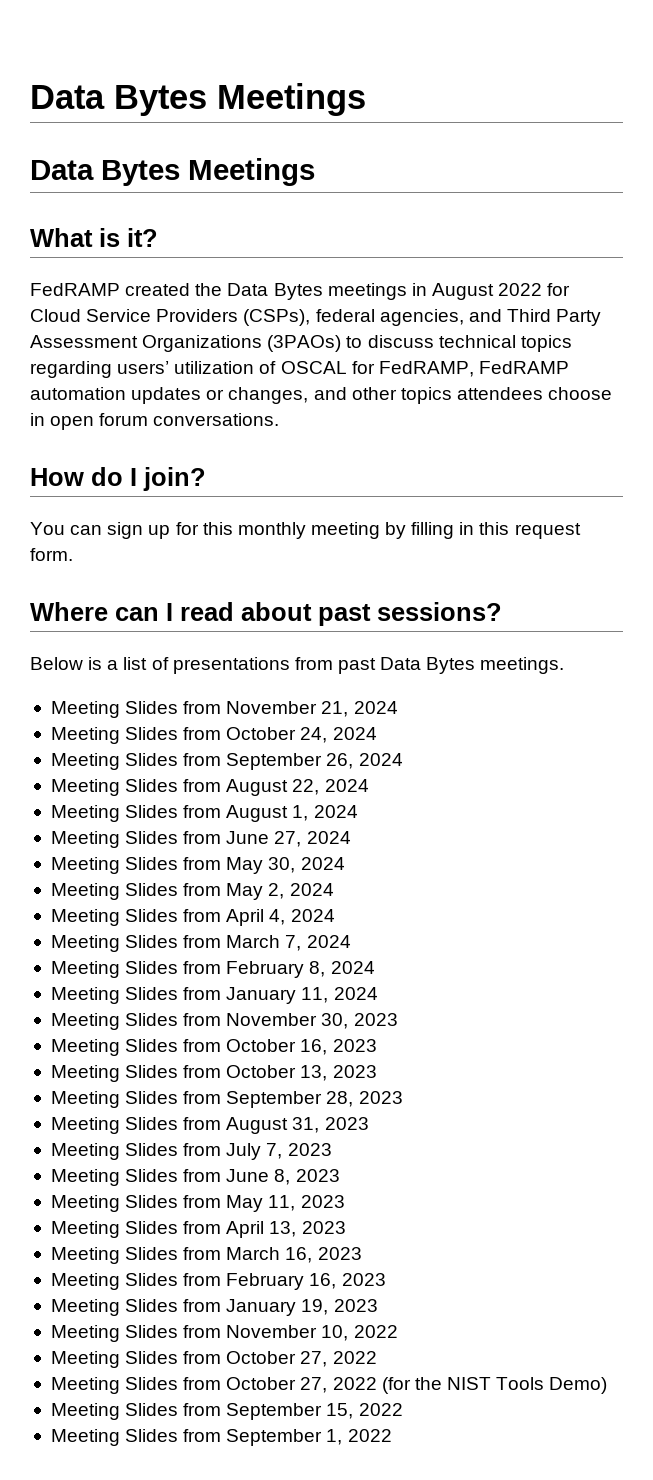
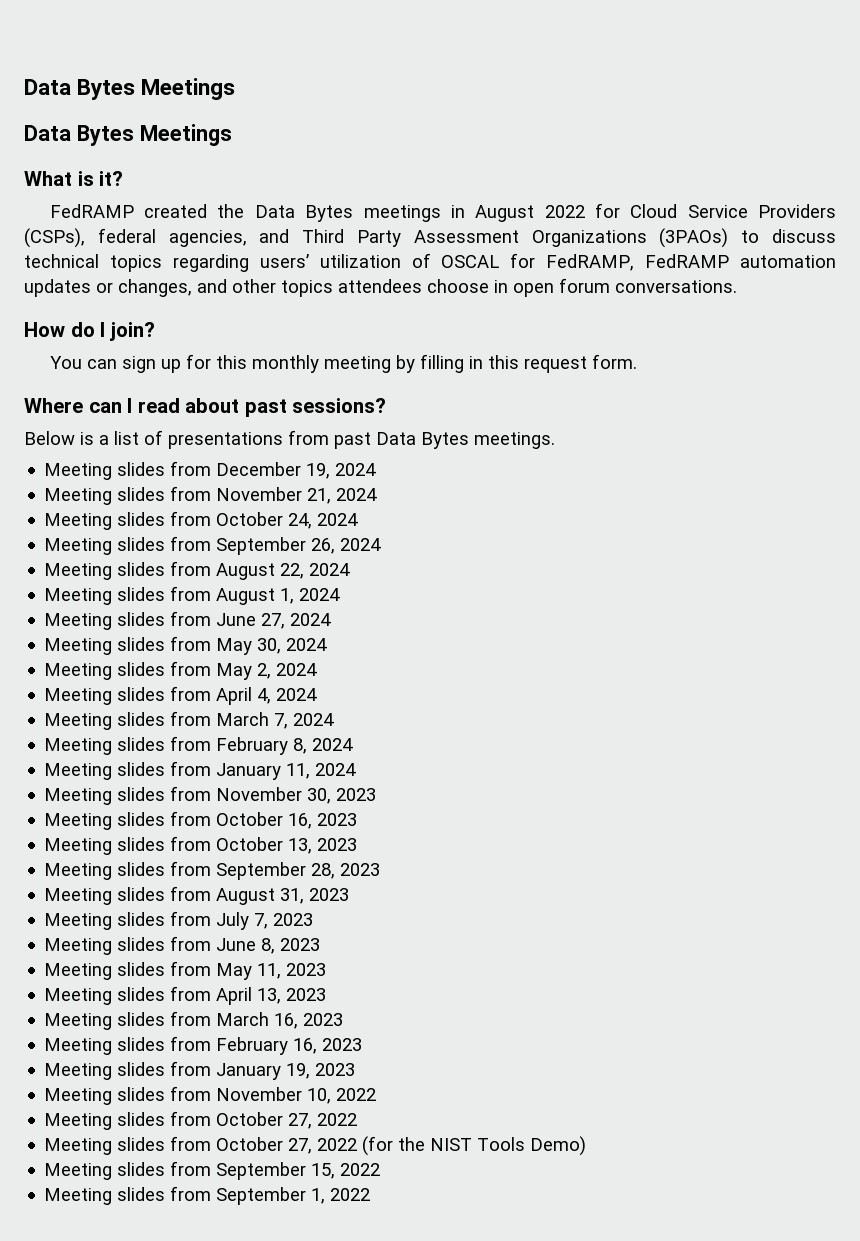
- Meeting Slides from November 21, 2024
+ Meeting slides from December 19, 2024
+ Meeting slides from November 21, 2024
- Meeting Slides from October 24, 2024
+ Meeting slides from October 24, 2024
- Meeting Slides from September 26, 2024
+ Meeting slides from September 26, 2024
- Meeting Slides from August 22, 2024
+ Meeting slides from August 22, 2024
- Meeting Slides from August 1, 2024
+ Meeting slides from August 1, 2024
- Meeting Slides from June 27, 2024
+ Meeting slides from June 27, 2024
- Meeting Slides from May 30, 2024
+ Meeting slides from May 30, 2024
- Meeting Slides from May 2, 2024
+ Meeting slides from May 2, 2024
- Meeting Slides from April 4, 2024
+ Meeting slides from April 4, 2024
- Meeting Slides from March 7, 2024
+ Meeting slides from March 7, 2024
- Meeting Slides from February 8, 2024
+ Meeting slides from February 8, 2024
- Meeting Slides from January 11, 2024
+ Meeting slides from January 11, 2024
- Meeting Slides from November 30, 2023
+ Meeting slides from November 30, 2023
- Meeting Slides from October 16, 2023
+ Meeting slides from October 16, 2023
- Meeting Slides from October 13, 2023
+ Meeting slides from October 13, 2023
- Meeting Slides from September 28, 2023
+ Meeting slides from September 28, 2023
- Meeting Slides from August 31, 2023
+ Meeting slides from August 31, 2023
- Meeting Slides from July 7, 2023
+ Meeting slides from July 7, 2023
- Meeting Slides from June 8, 2023
+ Meeting slides from June 8, 2023
- Meeting Slides from May 11, 2023
+ Meeting slides from May 11, 2023
- Meeting Slides from April 13, 2023
+ Meeting slides from April 13, 2023
- Meeting Slides from March 16, 2023
+ Meeting slides from March 16, 2023
- Meeting Slides from February 16, 2023
+ Meeting slides from February 16, 2023
- Meeting Slides from January 19, 2023
+ Meeting slides from January 19, 2023
- Meeting Slides from November 10, 2022
- Meeting Slides from October 27, 2022
+ Meeting slides from November 10, 2022
+ Meeting slides from October 27, 2022
- Meeting Slides from October 27, 2022 (for the NIST Tools Demo)
+ Meeting slides from October 27, 2022 (for the NIST Tools Demo)
- Meeting Slides from September 15, 2022
+ Meeting slides from September 15, 2022
- Meeting Slides from September 1, 2022
+ Meeting slides from September 1, 2022

